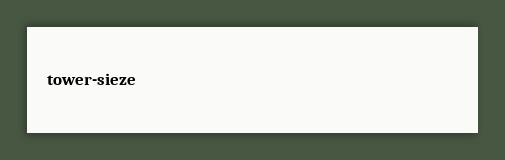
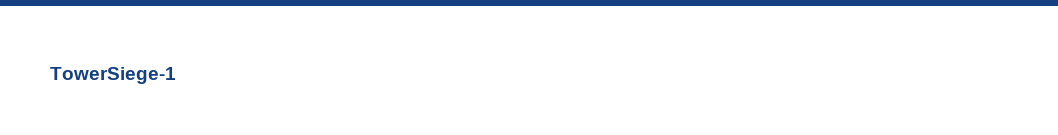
- tower-sieze
+ TowerSiege-1

